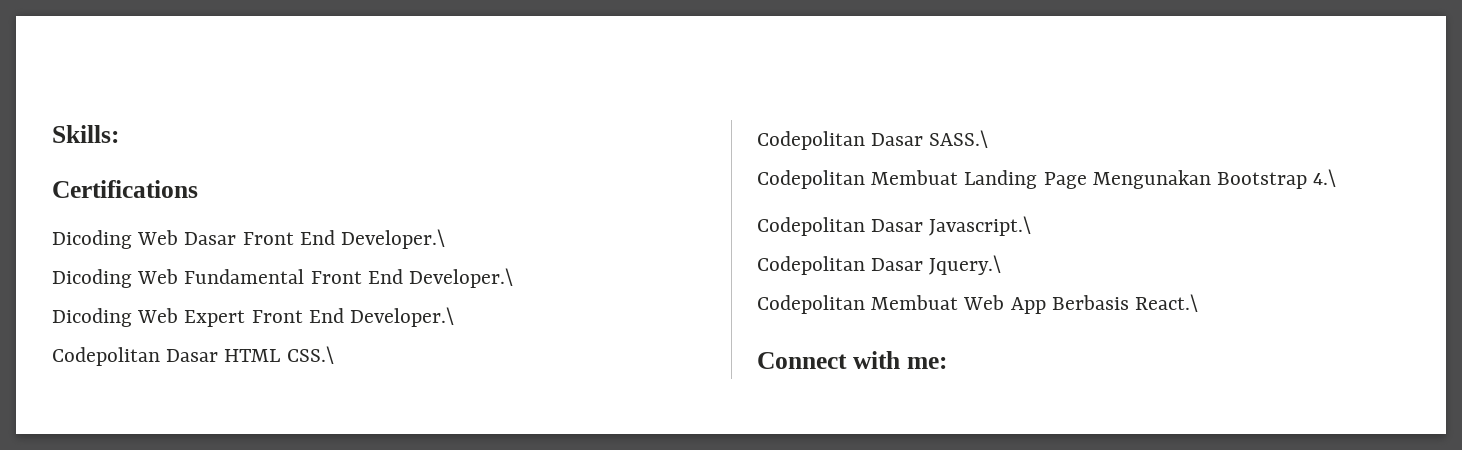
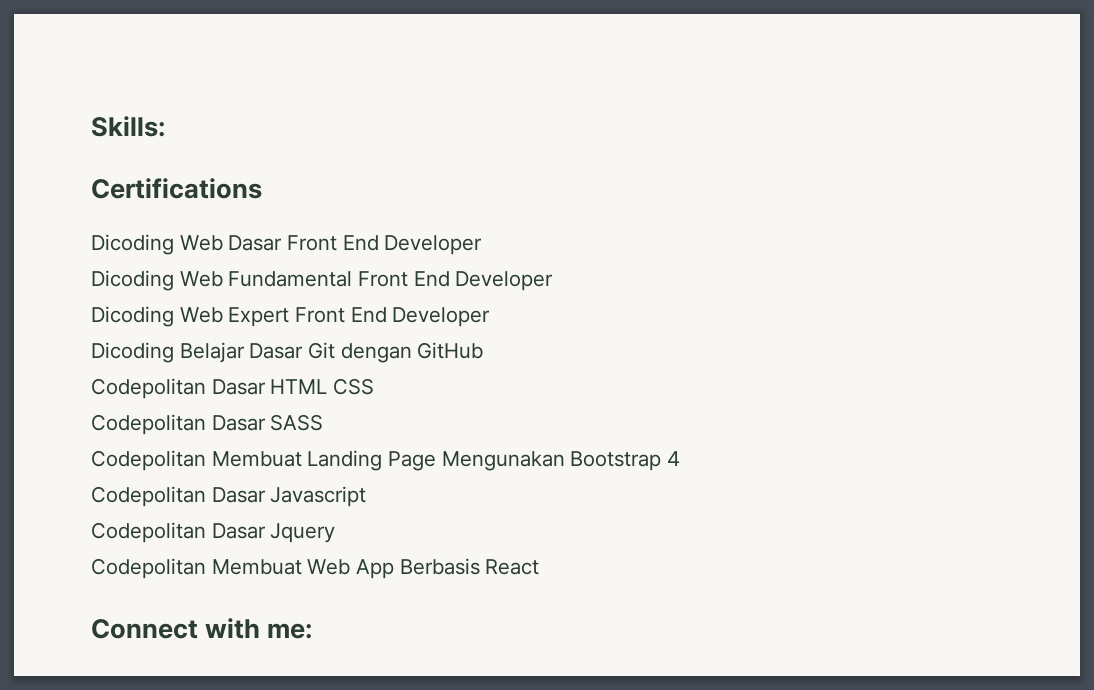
- Dicoding Web Dasar Front End Developer.\
+ Dicoding Web Dasar Front End Developer
- Dicoding Web Fundamental Front End Developer.\
+ Dicoding Web Fundamental Front End Developer
- Dicoding Web Expert Front End Developer.\
+ Dicoding Web Expert Front End Developer
+ Dicoding Belajar Dasar Git dengan GitHub
- Codepolitan Dasar HTML CSS.\
- Codepolitan Dasar SASS.\
+ Codepolitan Dasar HTML CSS
+ Codepolitan Dasar SASS
- Codepolitan Membuat Landing Page Mengunakan Bootstrap 4.\
- Codepolitan Dasar Javascript.\
- Codepolitan Dasar Jquery.\
+ Codepolitan Membuat Landing Page Mengunakan Bootstrap 4
+ Codepolitan Dasar Javascript
+ Codepolitan Dasar Jquery
- Codepolitan Membuat Web App Berbasis React.\
+ Codepolitan Membuat Web App Berbasis React

